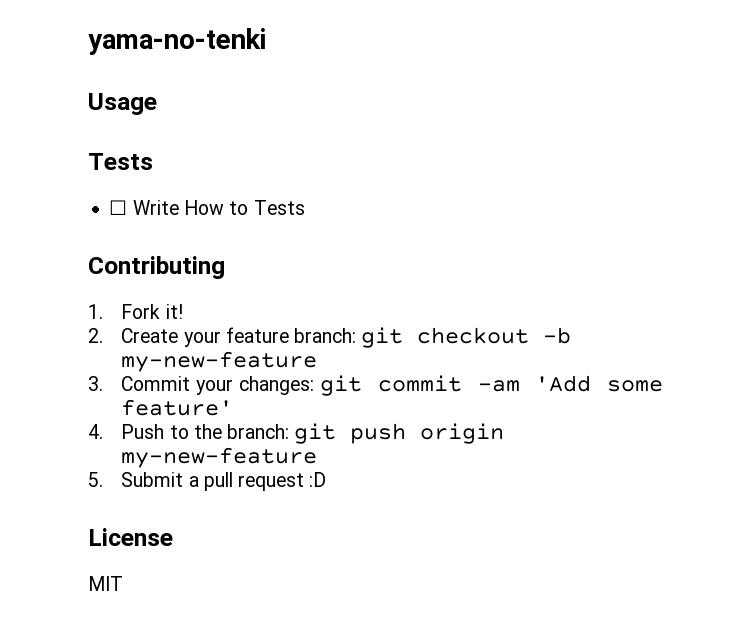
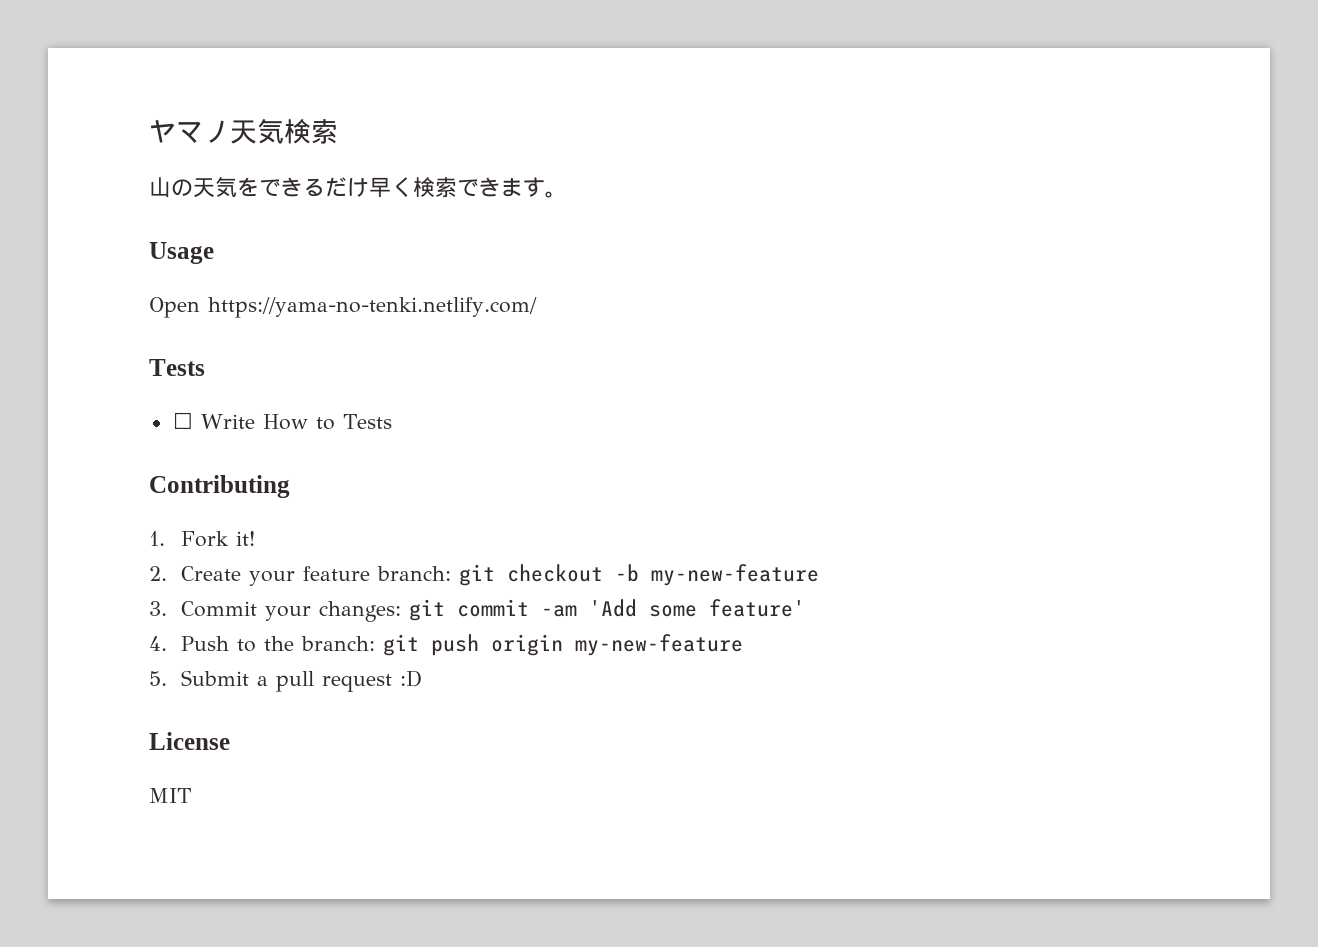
- yama-no-tenki
+ ヤマノ天気検索
+ 山の天気をできるだけ早く検索できます。
+ Open https://yama-no-tenki.netlify.com/

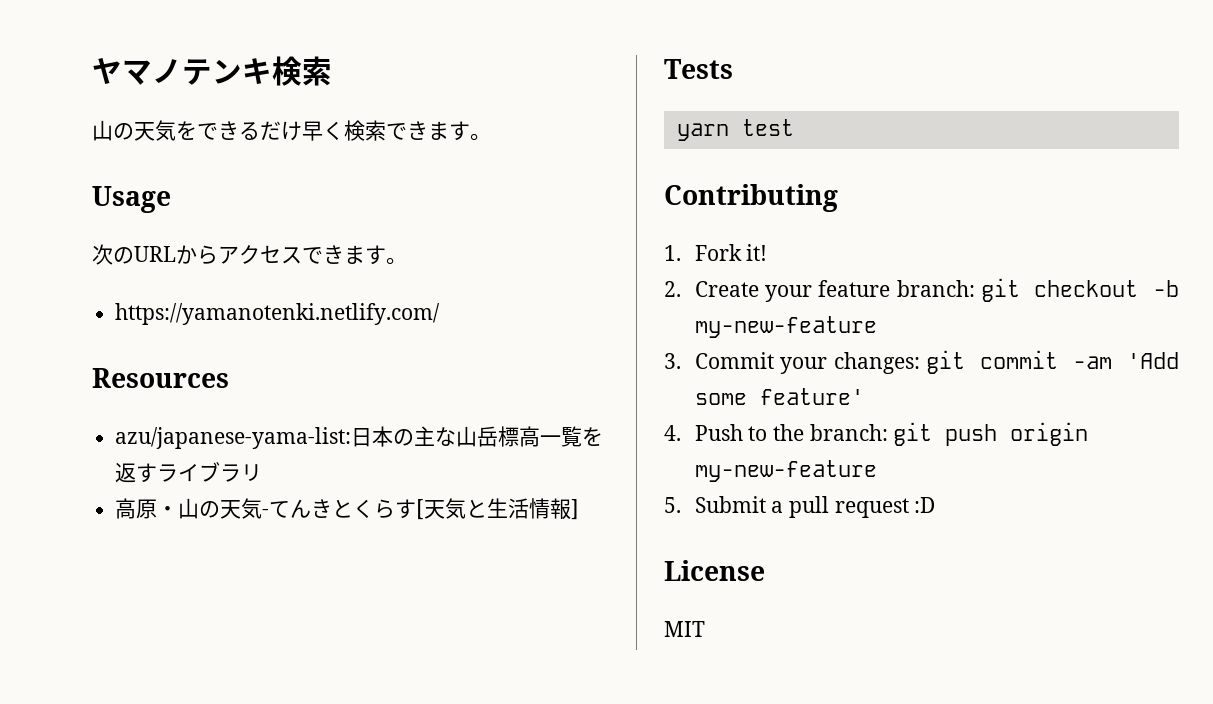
- ヤマノ天気検索
+ ヤマノテンキ検索
- Open https://yama-no-tenki.netlify.com/
+ 次のURLからアクセスできます。
+ https://yamanotenki.netlify.com/
+ Resources
+ azu/japanese-yama-list:日本の主な山岳標高一覧を返すライブラリ
+ 高原・山の天気-てんきとくらす[天気と生活情報]
  Tests
- ☐ Write How to Tests
+ yarn test

